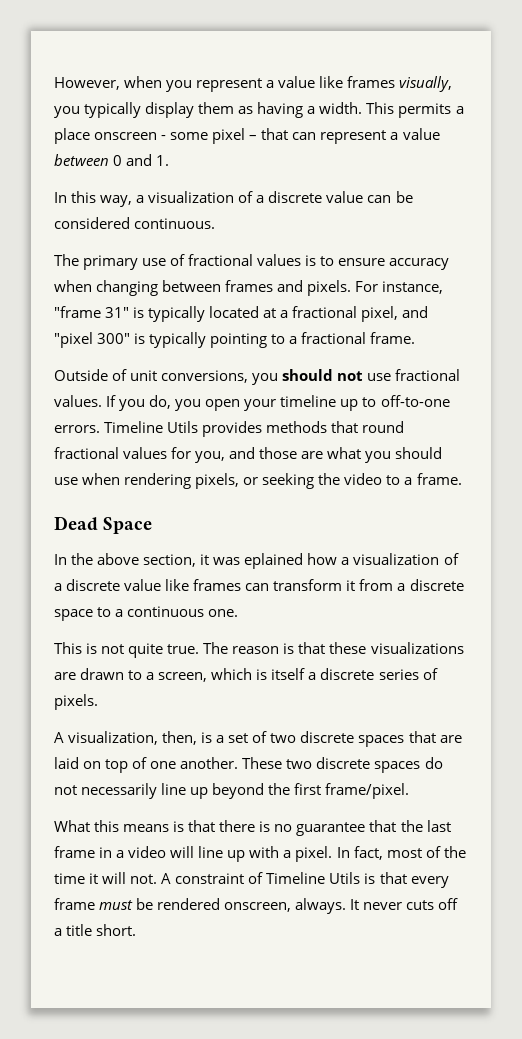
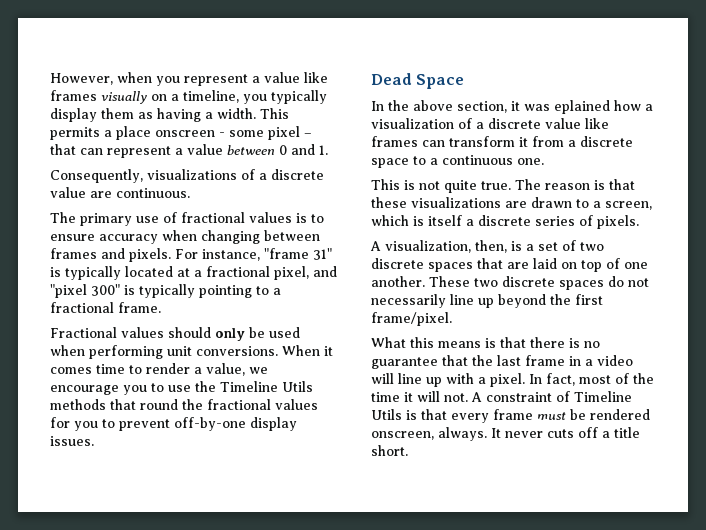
- However, when you represent a value like frames visually, you typically display them as having a width.
+ However, when you represent a value like frames visually on a timeline, you typically display them as having a width.
- In this way, a visualization of a discrete value can be considered continuous.
+ Consequently, visualizations of a discrete value are continuous.
- Outside of unit conversions, you should not use fractional values. If you do, you open your timeline up to off-to-one errors. Timeline Utils provides methods that round fractional values for you, and those are what you should use when rendering pixels, or seeking the video to a frame.
+ Fractional values should only be used when performing unit conversions. When it comes time to render a value, we encourage you to use the Timeline Utils methods that round the fractional values for you to prevent off-by-one display issues.

